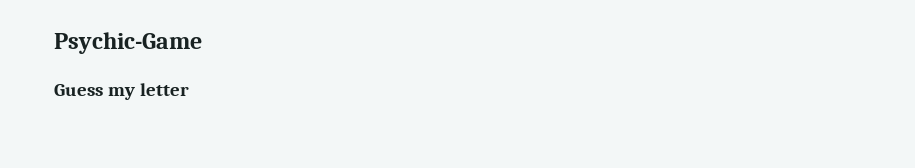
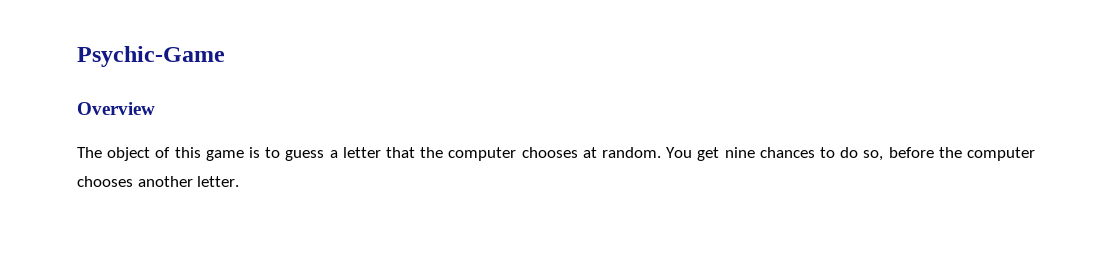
- Guess my letter
+ Overview
+ The object of this game is to guess a letter that the computer chooses at random. You get nine chances to do so, before the computer chooses another letter.

